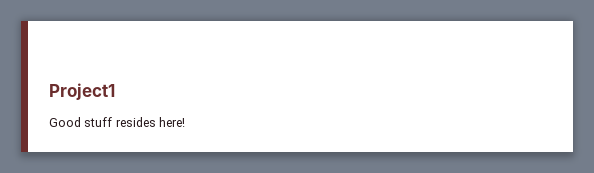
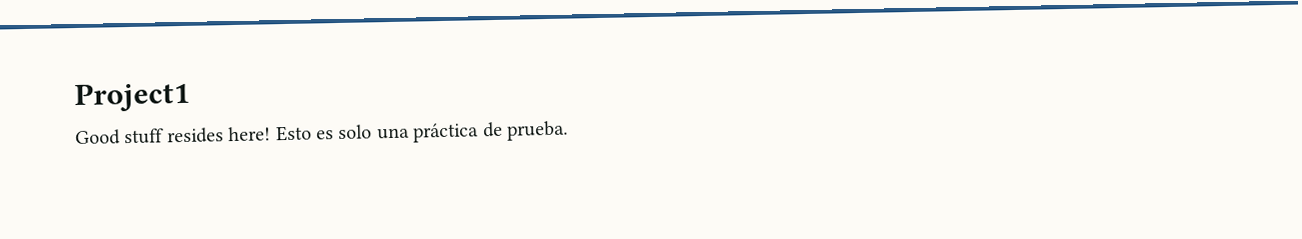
+ Esto es solo una práctica de prueba.

